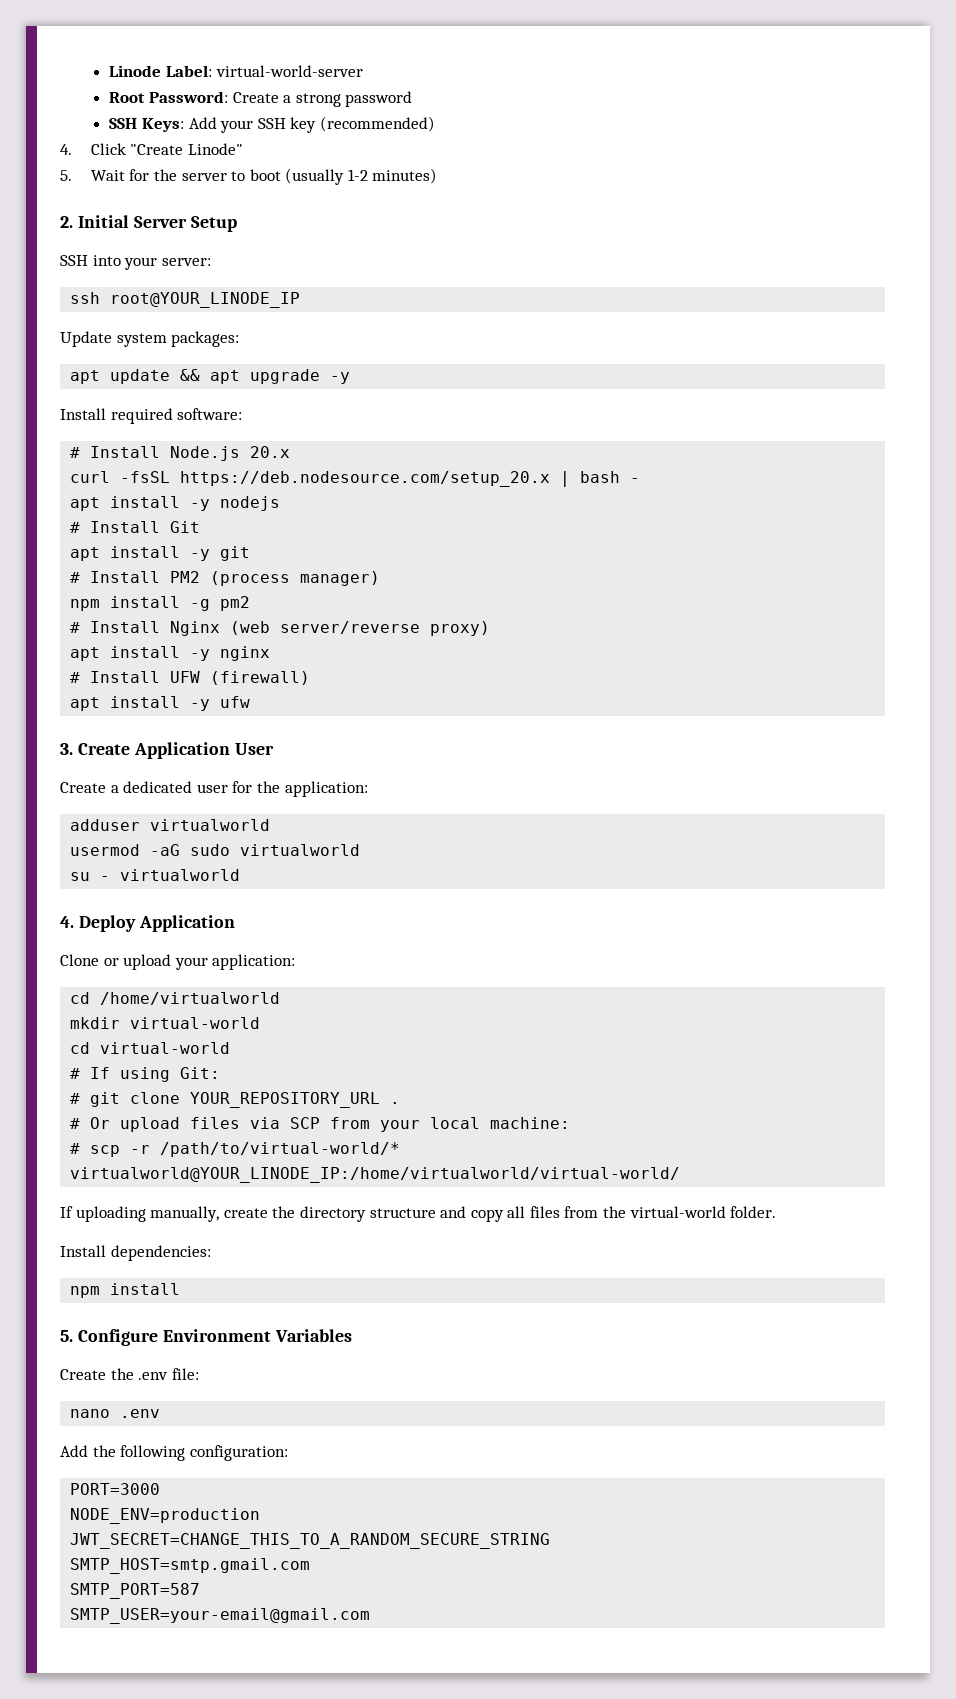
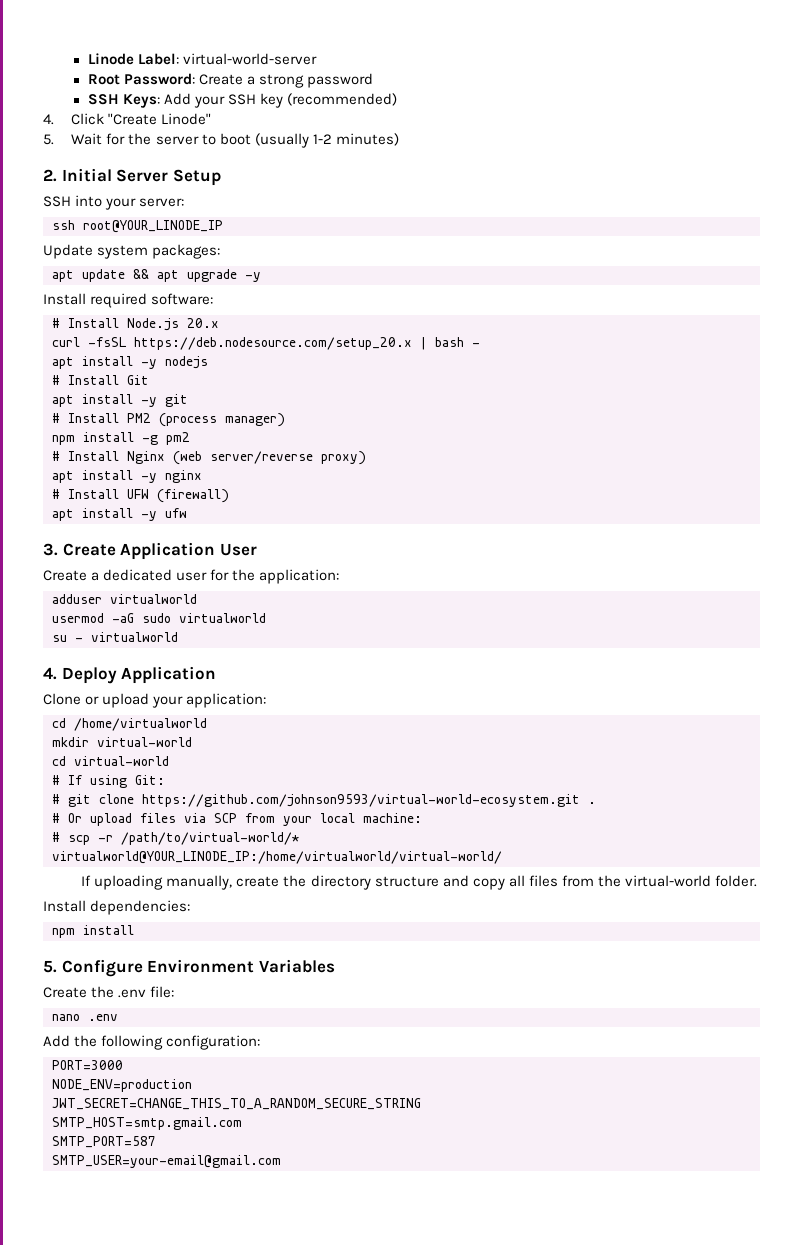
- # git clone YOUR_REPOSITORY_URL .
+ # git clone https://github.com/johnson9593/virtual-world-ecosystem.git .

